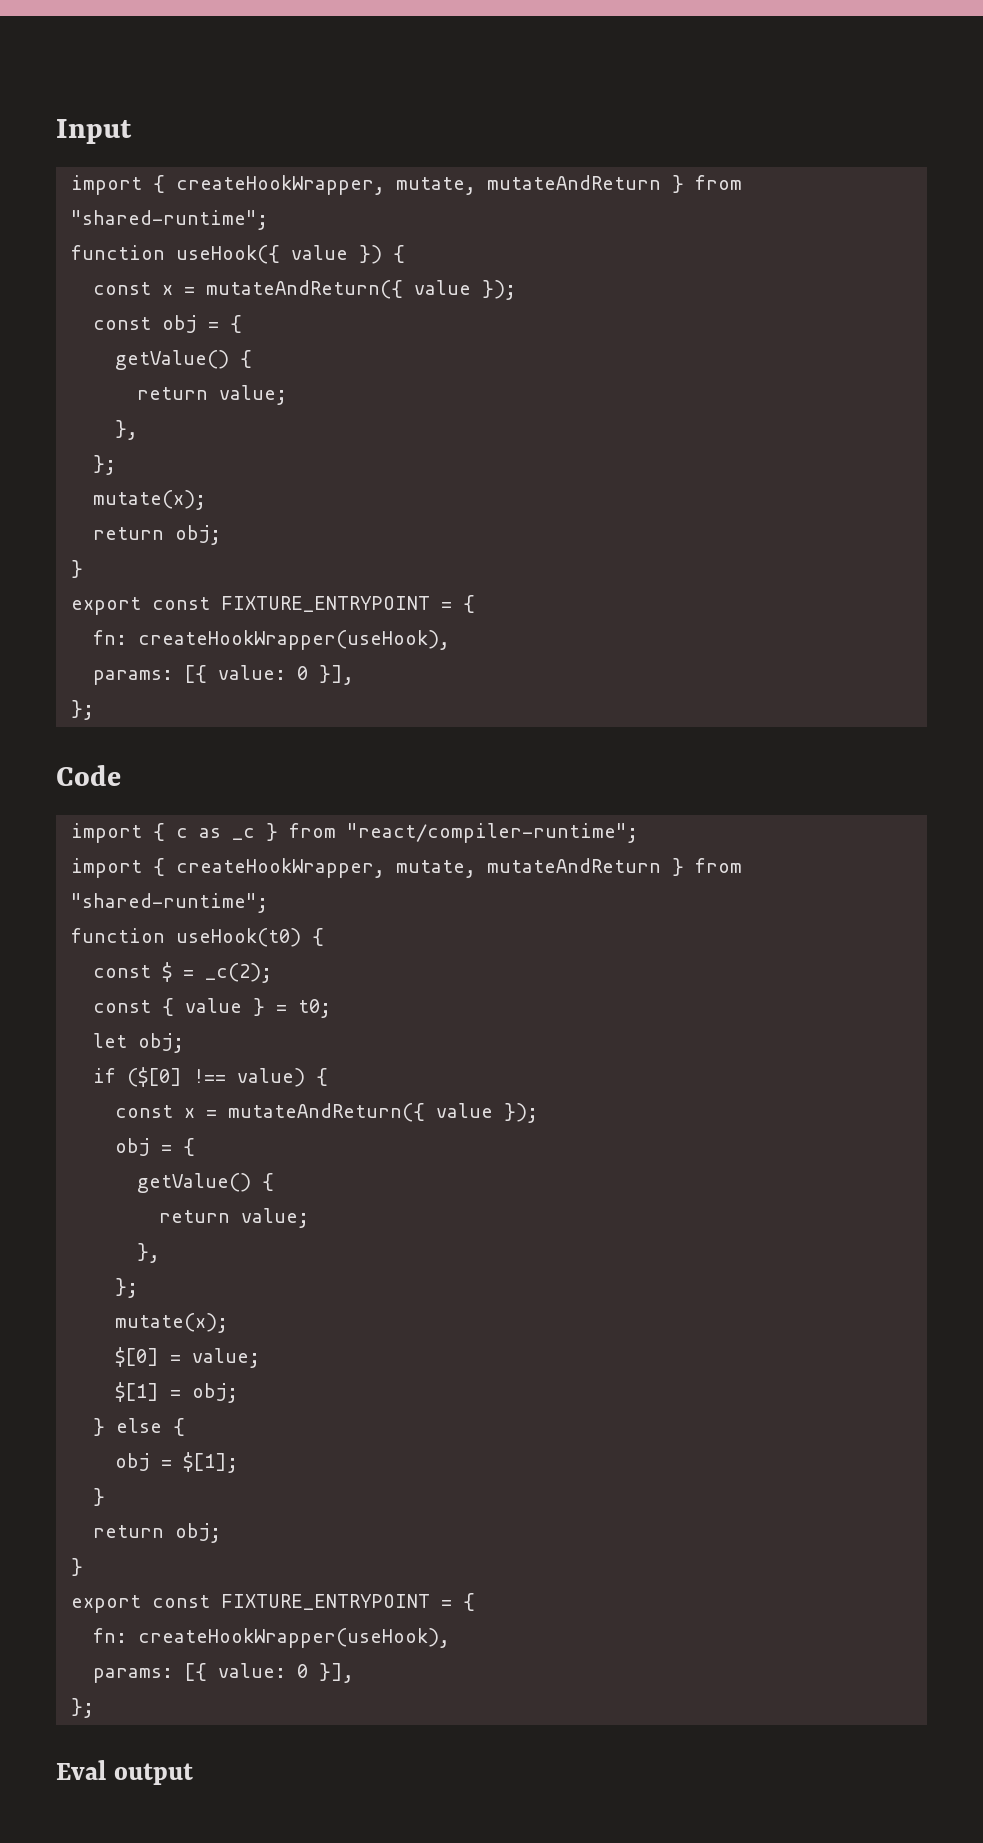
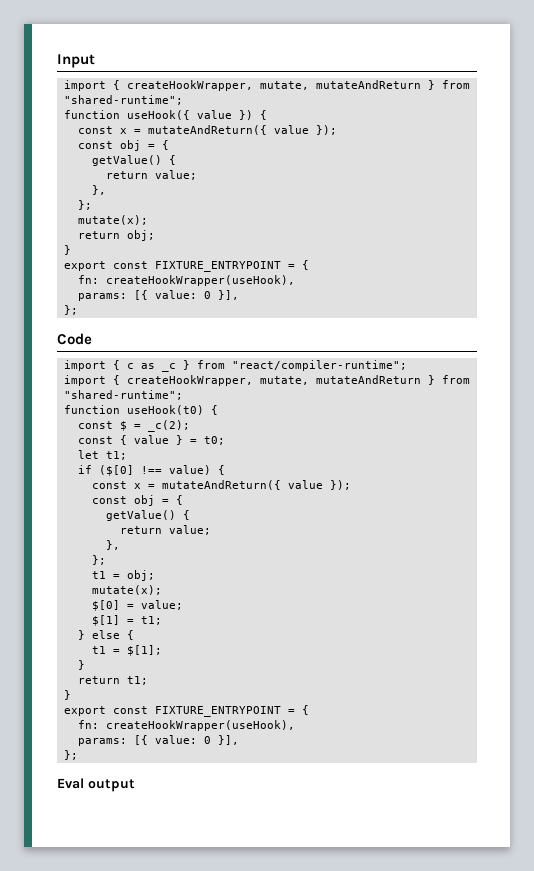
- let obj;
+ let t1;
  if ($[0] !== value) {
  const x = mutateAndReturn({ value });
- obj = {
+ const obj = {
  getValue() {
  return value;
  },
  };
+ t1 = obj;
- $[1] = obj;
+ $[1] = t1;
- obj = $[1];
+ t1 = $[1];
  }
- return obj;
+ return t1;

